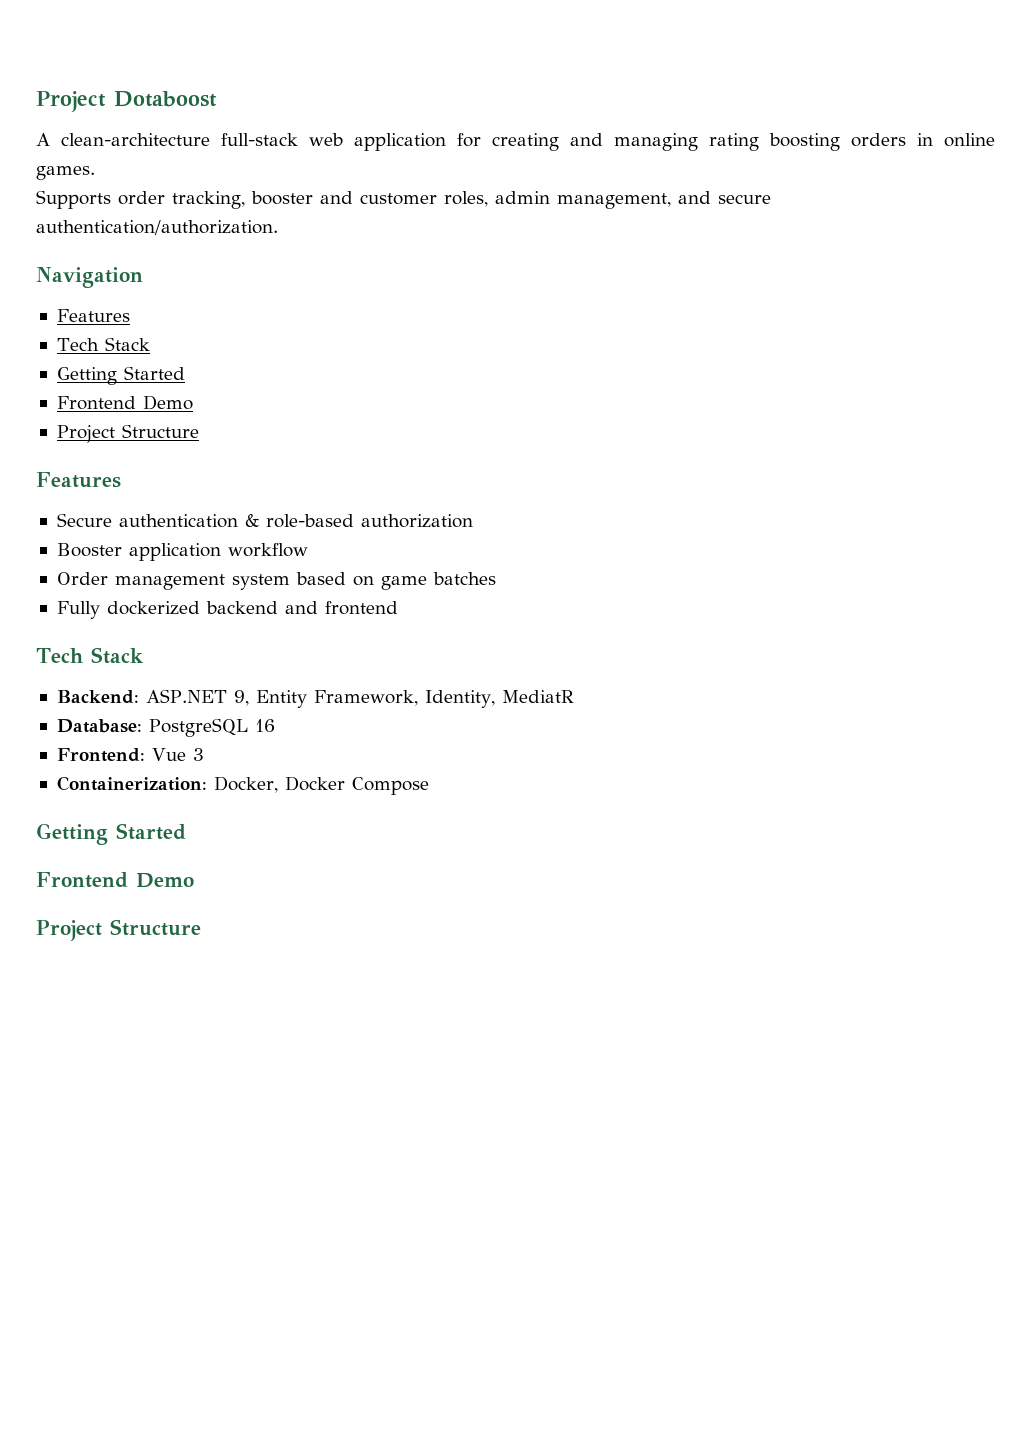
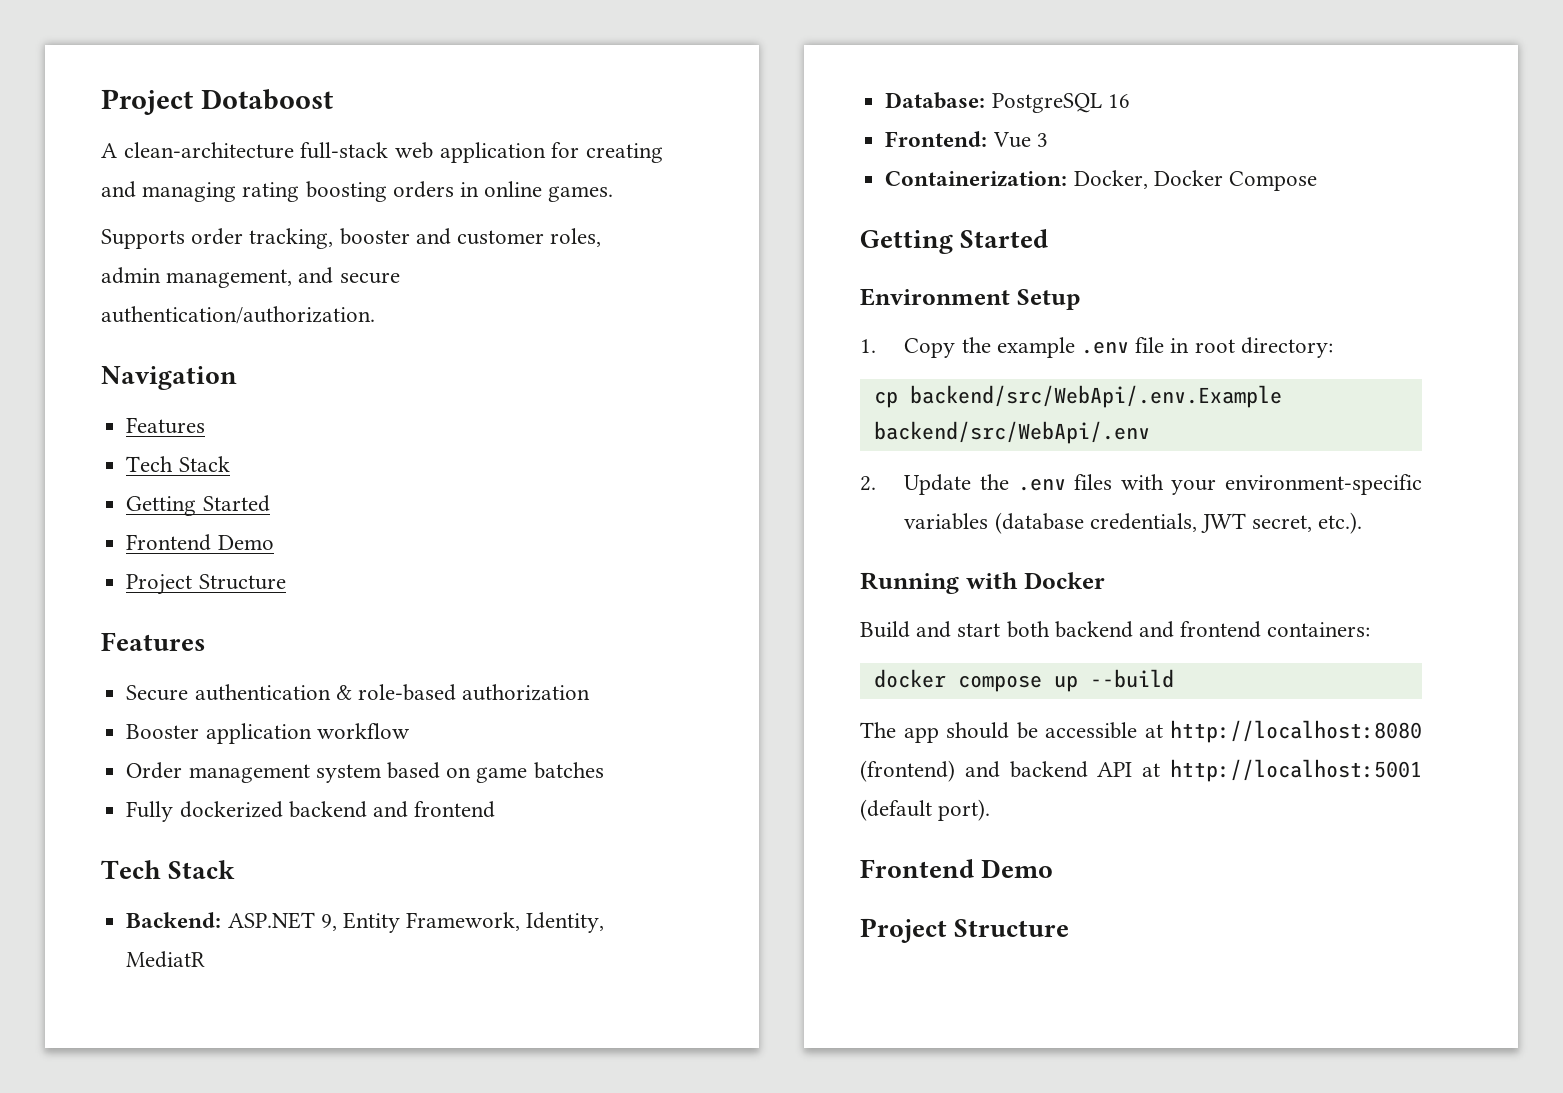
+ Environment Setup
+ 1. Copy the example .env file in root directory:
+ cp backend/src/WebApi/.env.Example backend/src/WebApi/.env
+ 2. Update the .env files with your environment-specific variables (database credentials, JWT secret, etc.).
+ Running with Docker
+ Build and start both backend and frontend containers:
+ docker compose up --build
+ The app should be accessible at http://localhost:8080 (frontend) and backend API at http://localhost:5001 (default port).

